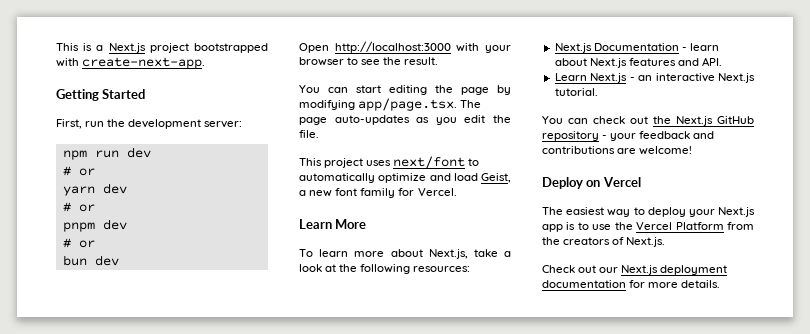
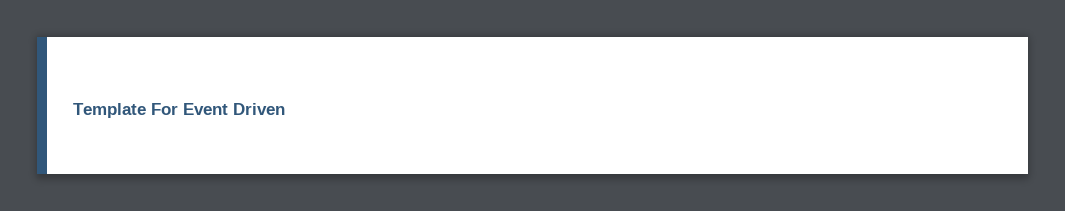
- This is a Next.js project bootstrapped with create-next-app.
- Getting Started
- First, run the development server:
- npm run dev
- # or
- yarn dev
- # or
- pnpm dev
- # or
- bun dev
- Open http://localhost:3000 with your browser to see the result.
- You can start editing the page by modifying app/page.tsx. The page auto-updates as you edit the file.
- This project uses next/font to automatically optimize and load Geist, a new font family for Vercel.
- Learn More
- To learn more about Next.js, take a look at the following resources:
- Next.js Documentation - learn about Next.js features and API.
- Learn Next.js - an interactive Next.js tutorial.
- You can check out the Next.js GitHub repository - your feedback and contributions are welcome!
- Deploy on Vercel
- The easiest way to deploy your Next.js app is to use the Vercel Platform from the creators of Next.js.
- Check out our Next.js deployment documentation for more details.
+ Template For Event Driven

